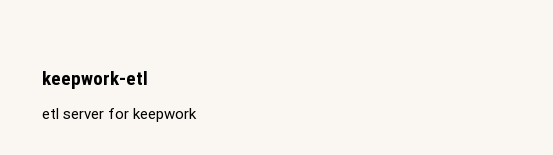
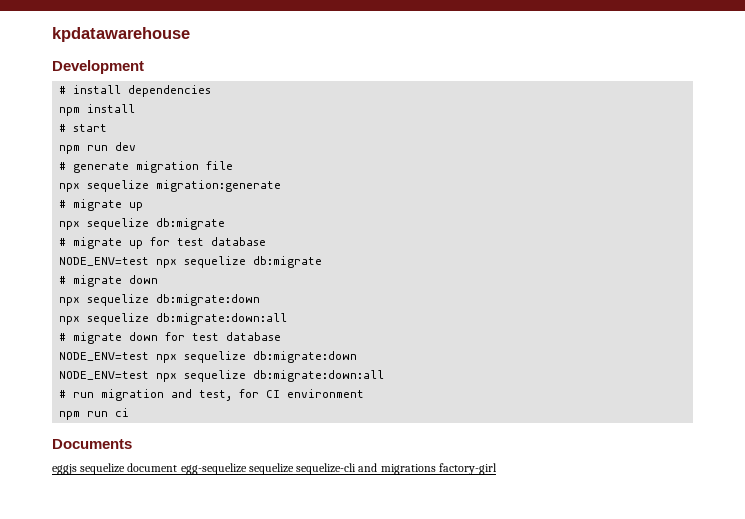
- keepwork-etl
- etl server for keepwork
+ kpdatawarehouse
+ Development
+ # install dependencies
+ npm install
+ # start
+ npm run dev
+ # generate migration file
+ npx sequelize migration:generate
+ # migrate up
+ npx sequelize db:migrate
+ # migrate up for test database
+ NODE_ENV=test npx sequelize db:migrate
+ # migrate down
+ npx sequelize db:migrate:down
+ npx sequelize db:migrate:down:all
+ # migrate down for test database
+ NODE_ENV=test npx sequelize db:migrate:down
+ NODE_ENV=test npx sequelize db:migrate:down:all
+ # run migration and test, for CI environment
+ npm run ci
+ Documents
+ eggjs sequelize document egg-sequelize sequelize sequelize-cli and migrations factory-girl

